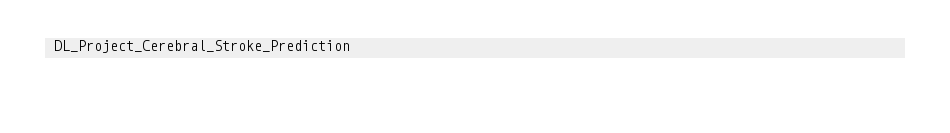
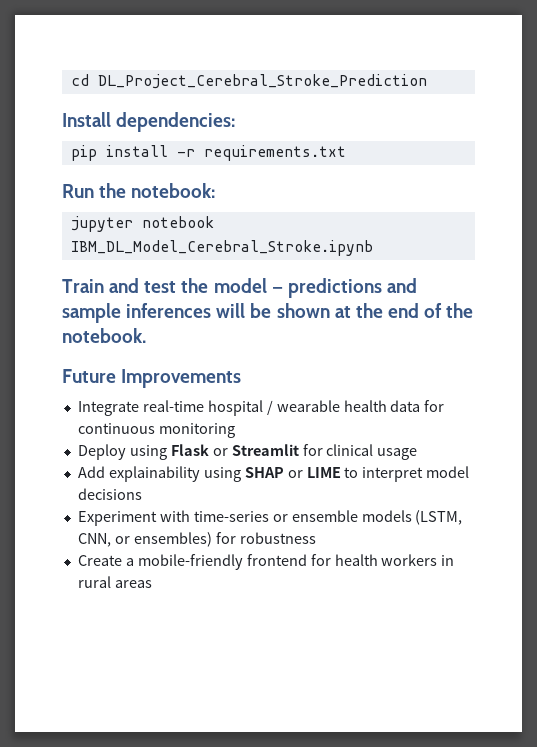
- DL_Project_Cerebral_Stroke_Prediction
+ cd DL_Project_Cerebral_Stroke_Prediction
+ Install dependencies:
+ pip install -r requirements.txt
+ Run the notebook:
+ jupyter notebook IBM_DL_Model_Cerebral_Stroke.ipynb
+ Train and test the model — predictions and sample inferences will be shown at the end of the notebook.
+ Future Improvements
+ Integrate real-time hospital / wearable health data for continuous monitoring
+ Deploy using Flask or Streamlit for clinical usage
+ Add explainability using SHAP or LIME to interpret model decisions
+ Experiment with time-series or ensemble models (LSTM, CNN, or ensembles) for robustness
+ Create a mobile-friendly frontend for health workers in rural areas

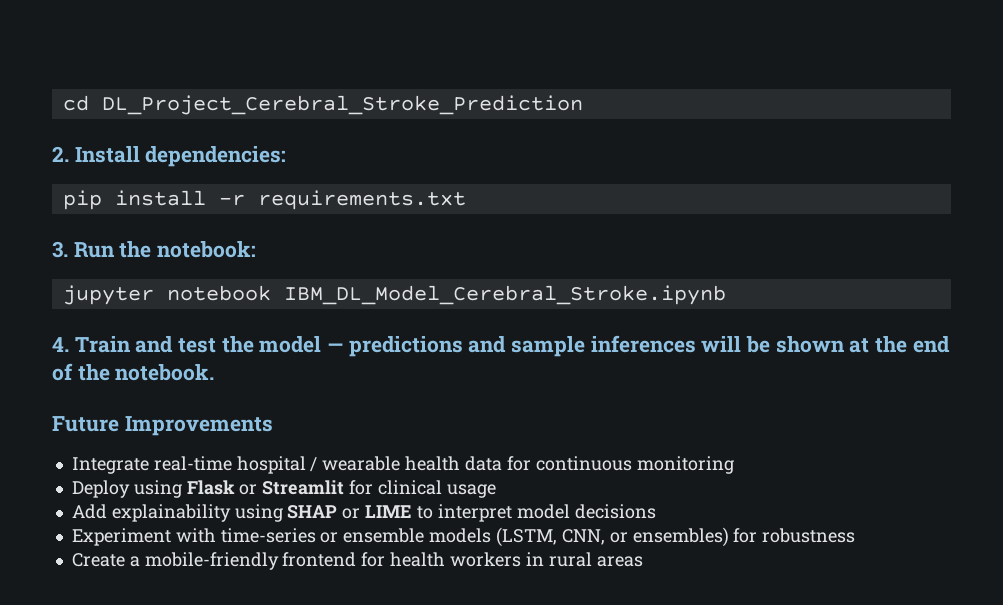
- Install dependencies:
+ 2. Install dependencies:
- Run the notebook:
+ 3. Run the notebook:
- Train and test the model — predictions and sample inferences will be shown at the end of the notebook.
+ 4. Train and test the model — predictions and sample inferences will be shown at the end of the notebook.

